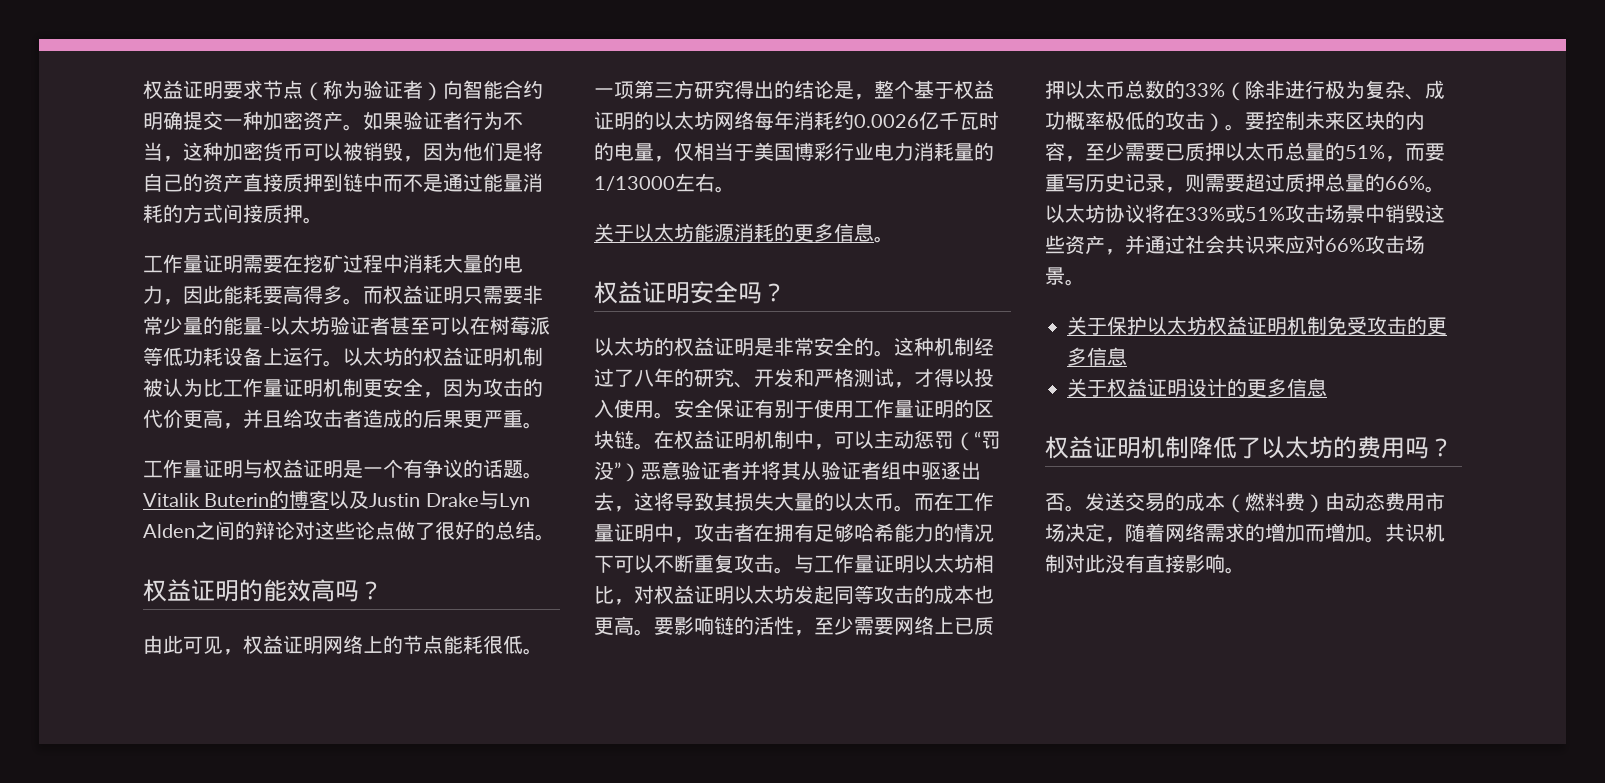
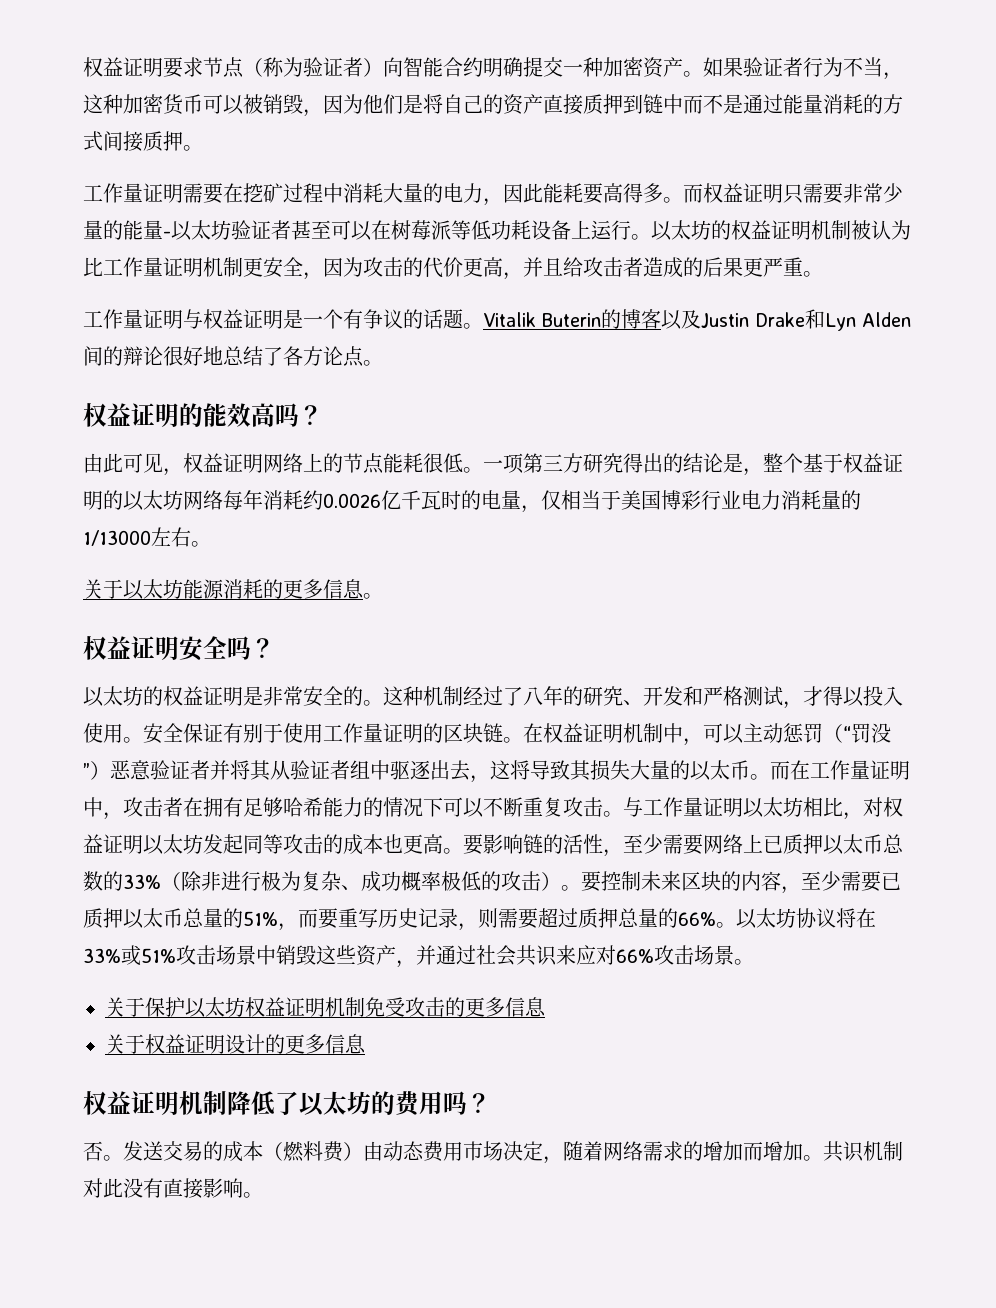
- Vitalik Buterin的博客以及Justin Drake与Lyn Alden之间的辩论对这些论点做了很好的总结。
+ Vitalik Buterin的博客以及Justin Drake和Lyn Alden间的辩论很好地总结了各方论点。

